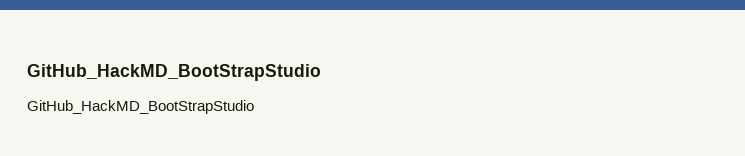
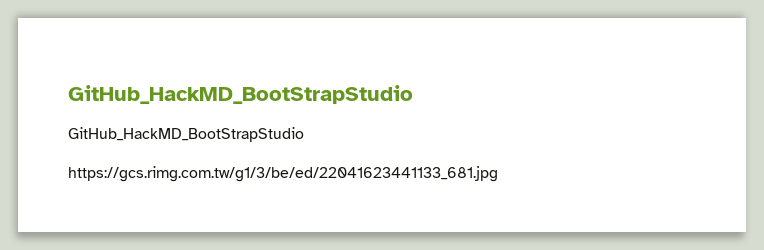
+ https://gcs.rimg.com.tw/g1/3/be/ed/22041623441133_681.jpg

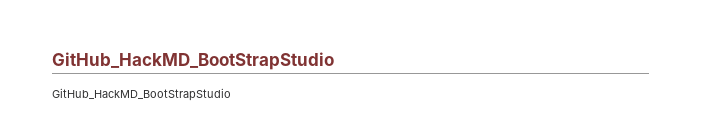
- https://gcs.rimg.com.tw/g1/3/be/ed/22041623441133_681.jpg

